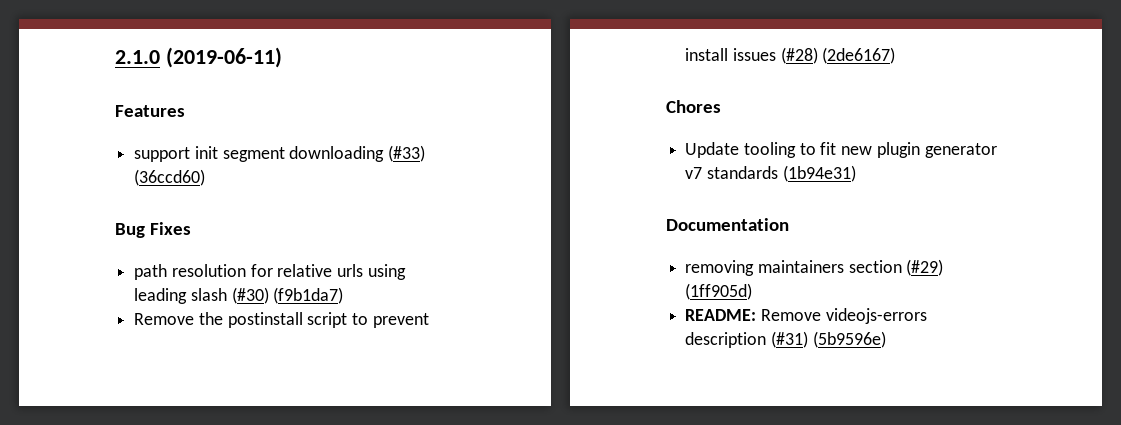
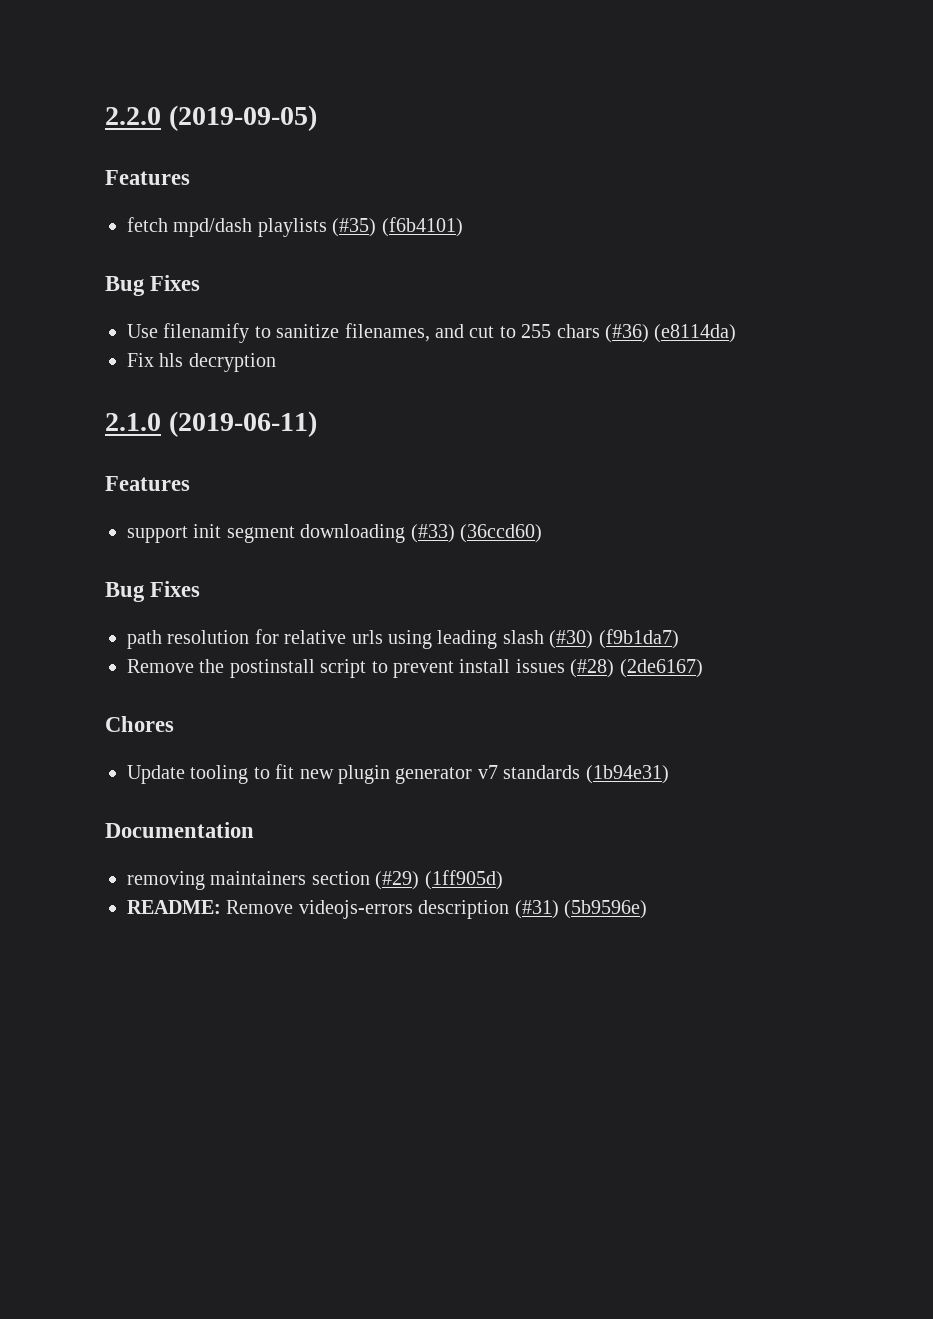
+ 2.2.0 (2019-09-05)
+ Features
+ fetch mpd/dash playlists (#35) (f6b4101)
+ Bug Fixes
+ Use filenamify to sanitize filenames, and cut to 255 chars (#36) (e8114da)
+ Fix hls decryption

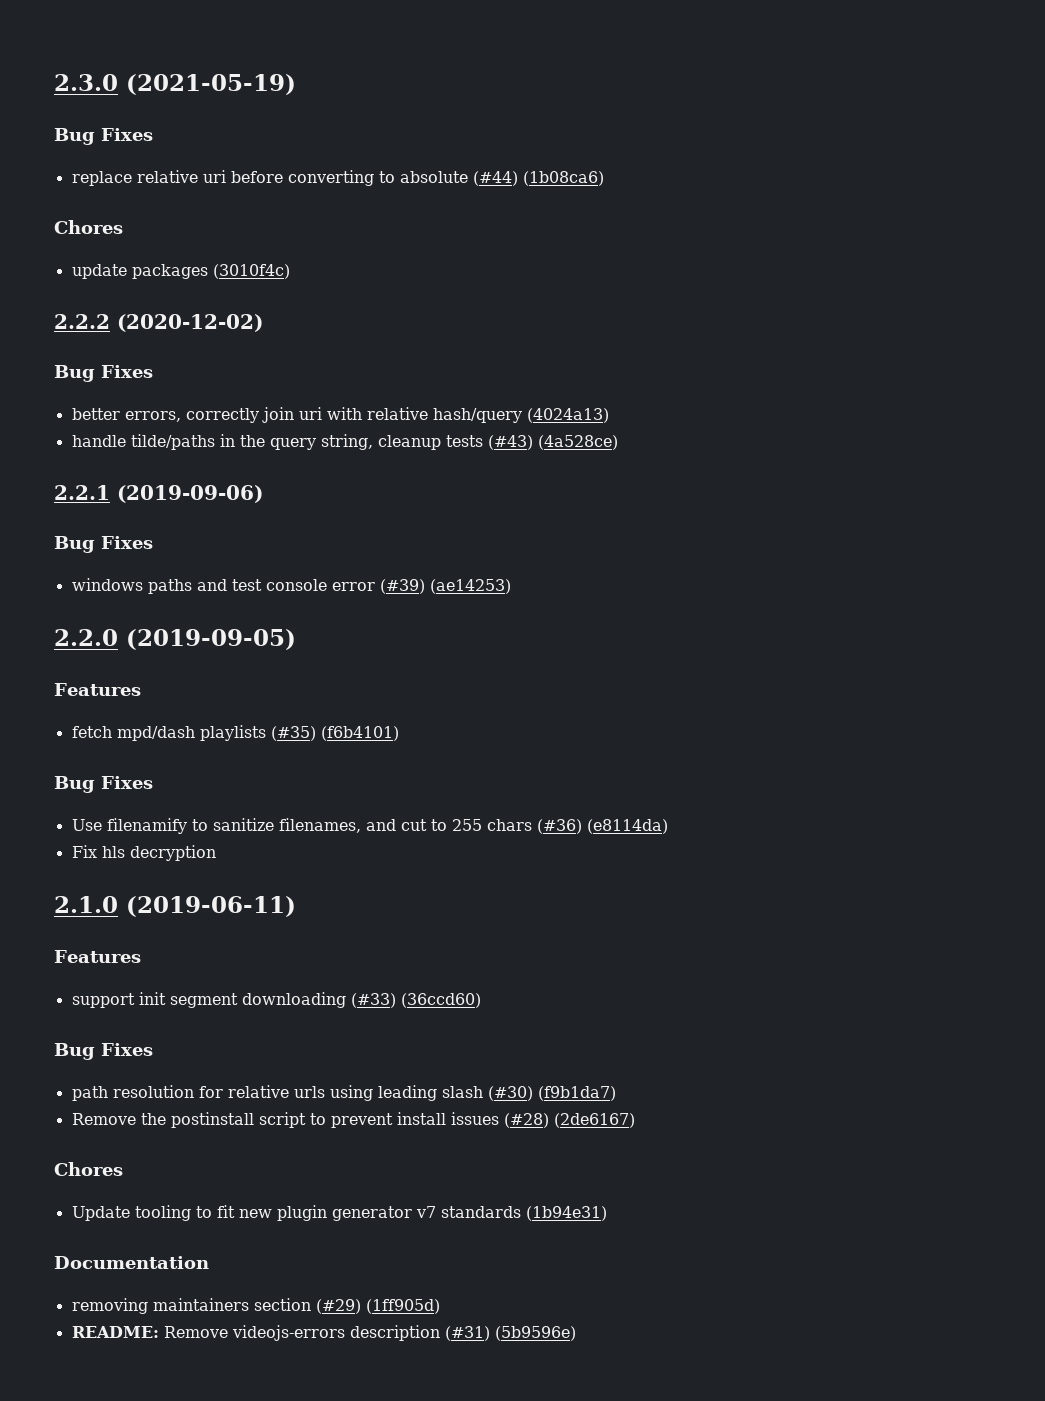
+ 2.3.0 (2021-05-19)
+ Bug Fixes
+ replace relative uri before converting to absolute (#44) (1b08ca6)
+ Chores
+ update packages (3010f4c)
+ 2.2.2 (2020-12-02)
+ Bug Fixes
+ better errors, correctly join uri with relative hash/query (4024a13)
+ handle tilde/paths in the query string, cleanup tests (#43) (4a528ce)
+ 2.2.1 (2019-09-06)
+ Bug Fixes
+ windows paths and test console error (#39) (ae14253)

